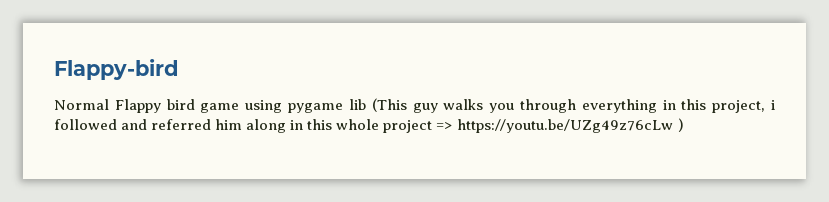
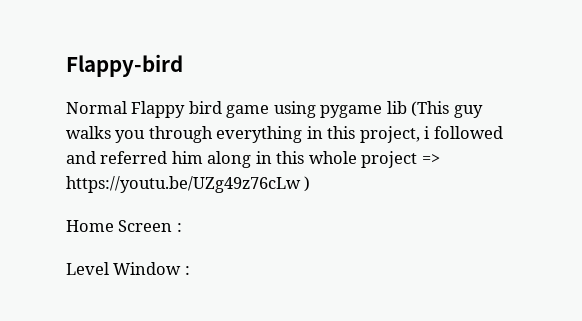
+ Home Screen :
+ Level Window :

